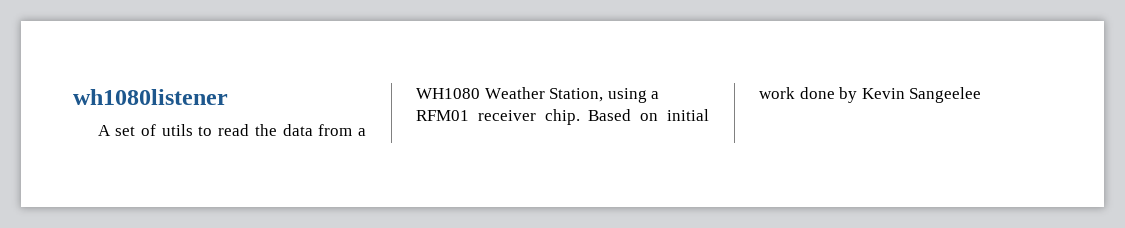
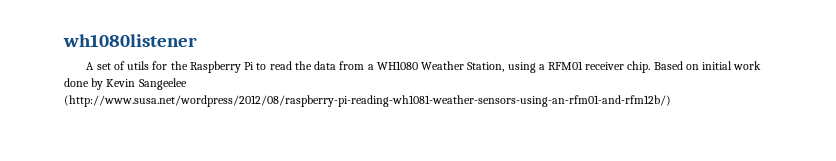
- A set of utils to read the data from a WH1080 Weather Station, using a RFM01 receiver chip.
+ A set of utils for the Raspberry Pi to read the data from a WH1080 Weather Station, using a RFM01 receiver chip.
- Based on initial work done by Kevin Sangeelee
+ Based on initial work done by Kevin Sangeelee (http://www.susa.net/wordpress/2012/08/raspberry-pi-reading-wh1081-weather-sensors-using-an-rfm01-and-rfm12b/)

